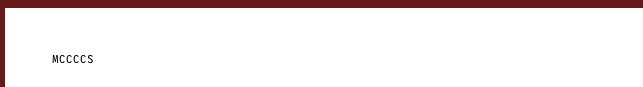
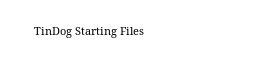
- MCCCCS
+ TinDog Starting Files

